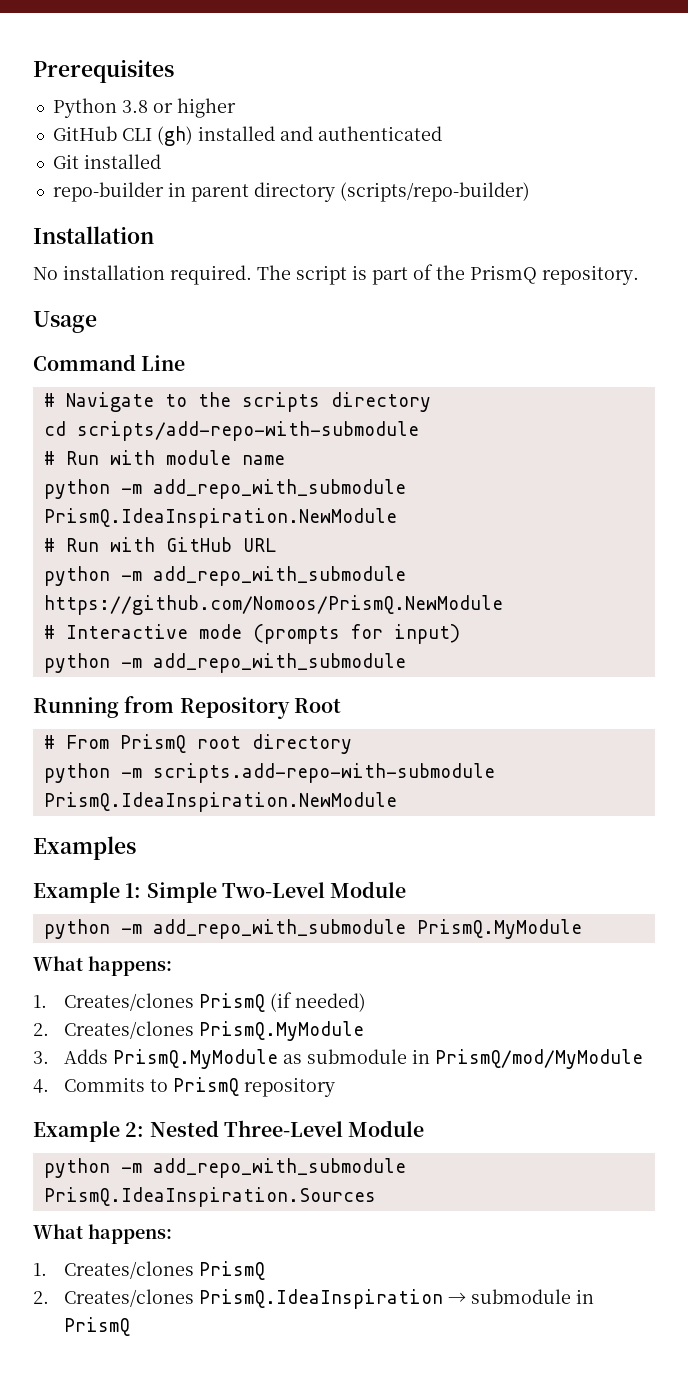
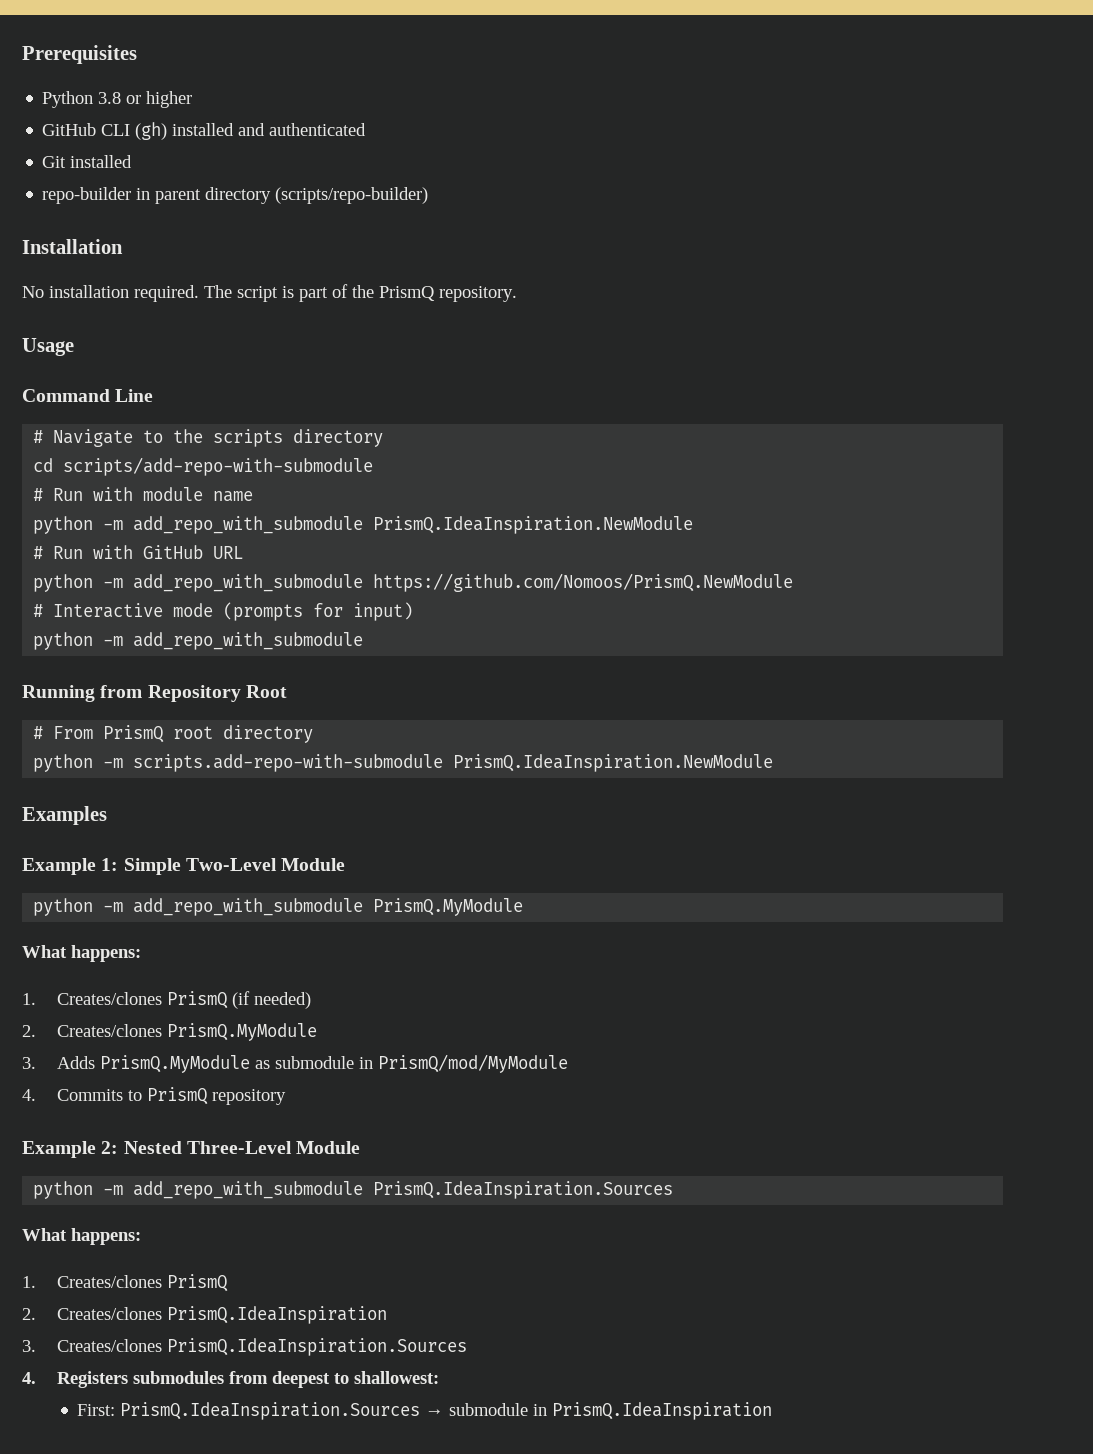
- 2. Creates/clones PrismQ.IdeaInspiration → submodule in PrismQ
+ 2. Creates/clones PrismQ.IdeaInspiration
+ 3. Creates/clones PrismQ.IdeaInspiration.Sources
+ 4. Registers submodules from deepest to shallowest:
+ First: PrismQ.IdeaInspiration.Sources → submodule in PrismQ.IdeaInspiration

